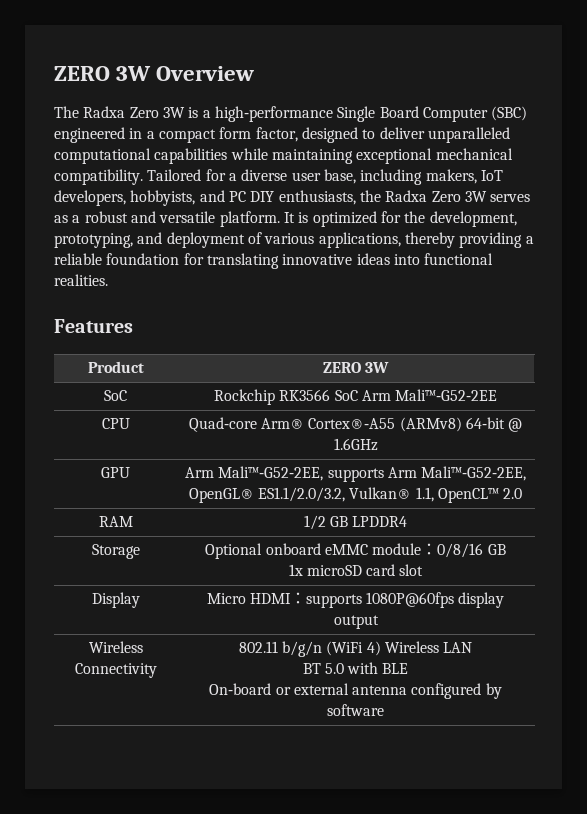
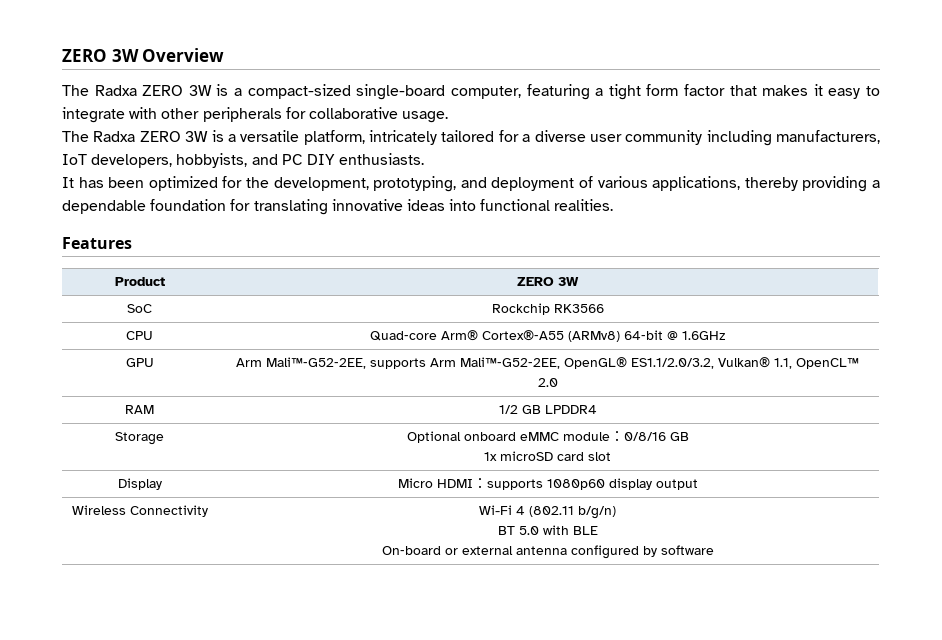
- The Radxa Zero 3W is a high‑performance Single Board Computer (SBC) engineered in a compact form factor, designed to deliver unparalleled computational capabilities while maintaining exceptional mechanical compatibility. Tailored for a diverse user base, including makers, IoT developers, hobbyists, and PC DIY enthusiasts, the Radxa Zero 3W serves as a robust and versatile platform. It is optimized for the development, prototyping, and deployment of various applications, thereby providing a reliable foundation for translating innovative ideas into functional realities.
+ The Radxa ZERO 3W is a compact-sized single-board computer, featuring a tight form factor that makes it easy to integrate with other peripherals for collaborative usage.
+ The Radxa ZERO 3W is a versatile platform, intricately tailored for a diverse user community including manufacturers, IoT developers, hobbyists, and PC DIY enthusiasts.
+ It has been optimized for the development, prototyping, and deployment of various applications, thereby providing a dependable foundation for translating innovative ideas into functional realities.
- SoC | Rockchip RK3566 SoC Arm Mali™‑G52‑2EE
+ SoC | Rockchip RK3566
- Display | Micro HDMI：supports 1080P@60fps display output
+ Display | Micro HDMI：supports 1080p60 display output
- Wireless Connectivity | 802.11 b/g/n (WiFi 4) Wireless LAN
+ Wireless Connectivity | Wi-Fi 4 (802.11 b/g/n)

